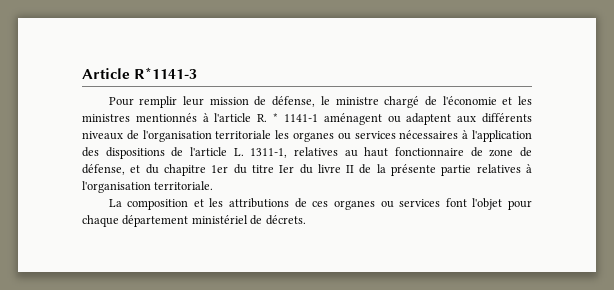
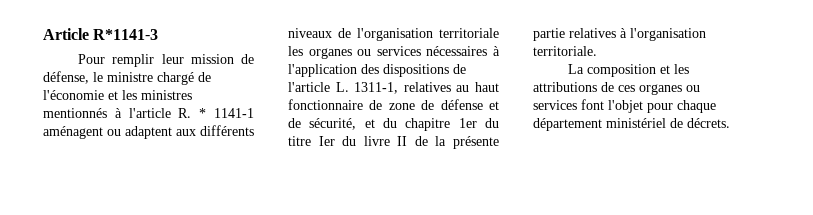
- Pour remplir leur mission de défense, le ministre chargé de l'économie et les ministres mentionnés à l'article R. * 1141-1 aménagent ou adaptent aux différents niveaux de l'organisation territoriale les organes ou services nécessaires à l'application des dispositions de l'article L. 1311-1, relatives au haut fonctionnaire de zone de défense, et du chapitre 1er du titre Ier du livre II de la présente partie relatives à l'organisation territoriale.
+ Pour remplir leur mission de défense, le ministre chargé de l'économie et les ministres mentionnés à l'article R. * 1141-1 aménagent ou adaptent aux différents niveaux de l'organisation territoriale les organes ou services nécessaires à l'application des dispositions de l'article L. 1311-1, relatives au haut fonctionnaire de zone de défense et de sécurité, et du chapitre 1er du titre Ier du livre II de la présente partie relatives à l'organisation territoriale.

